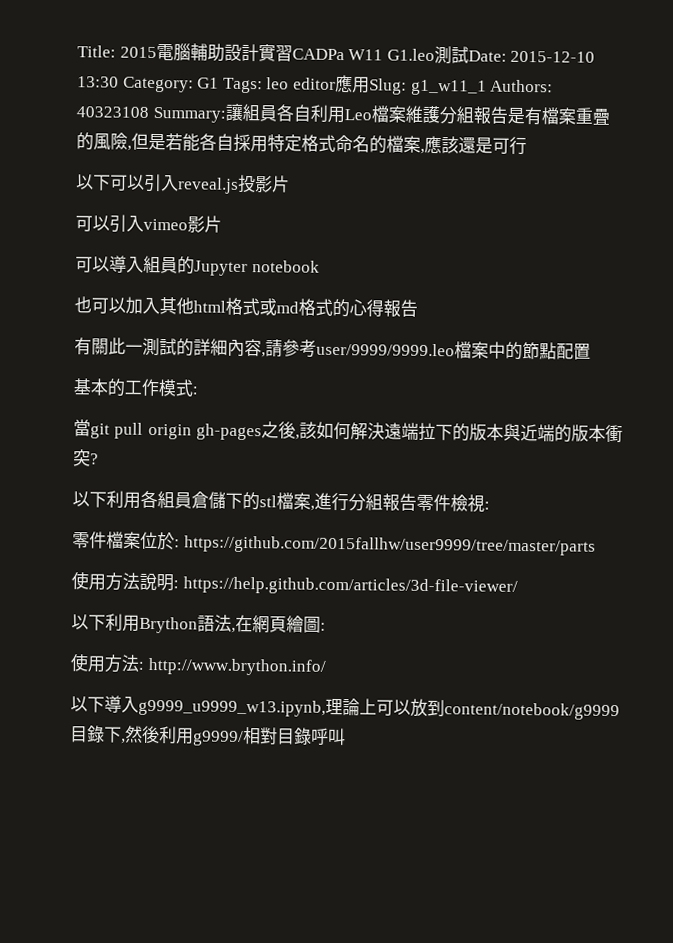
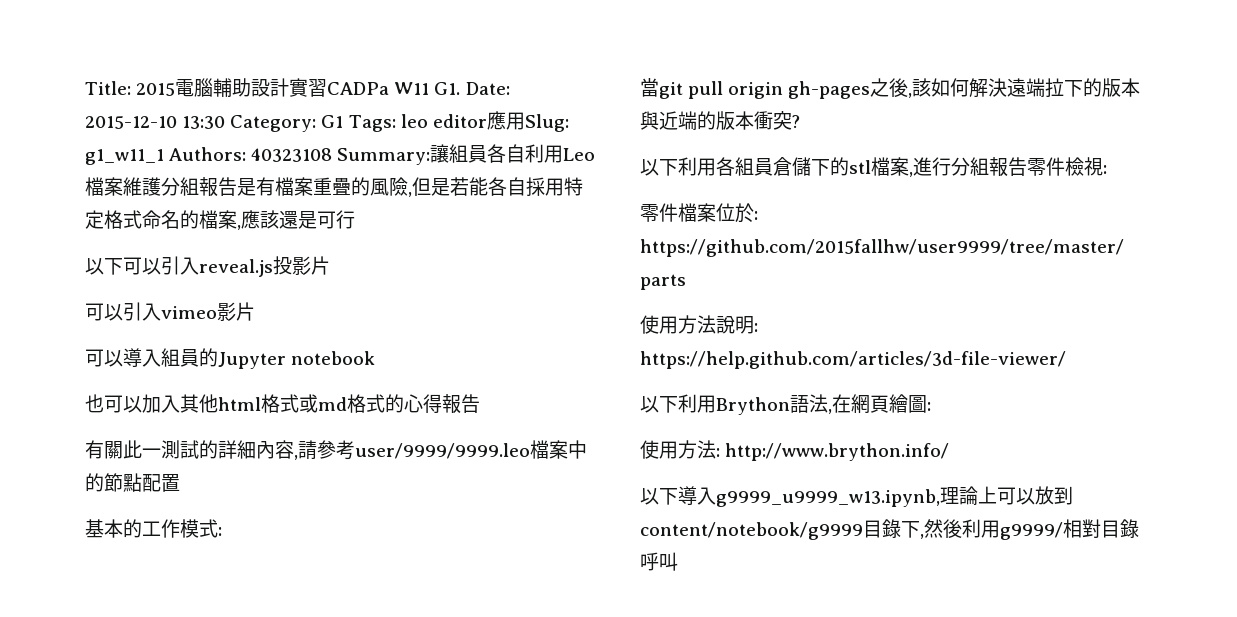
- Title: 2015電腦輔助設計實習CADPa W11 G1.leo測試Date: 2015-12-10 13:30 Category: G1 Tags: leo editor應用Slug: g1_w11_1 Authors: 40323108 Summary:讓組員各自利用Leo檔案維護分組報告是有檔案重疊的風險,但是若能各自採用特定格式命名的檔案,應該還是可行
+ Title: 2015電腦輔助設計實習CADPa W11 G1. Date: 2015-12-10 13:30 Category: G1 Tags: leo editor應用Slug: g1_w11_1 Authors: 40323108 Summary:讓組員各自利用Leo檔案維護分組報告是有檔案重疊的風險,但是若能各自採用特定格式命名的檔案,應該還是可行

